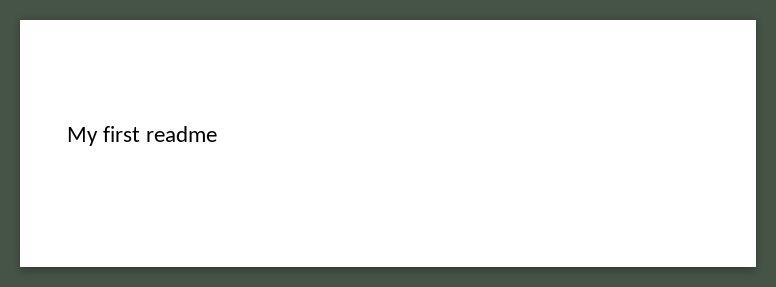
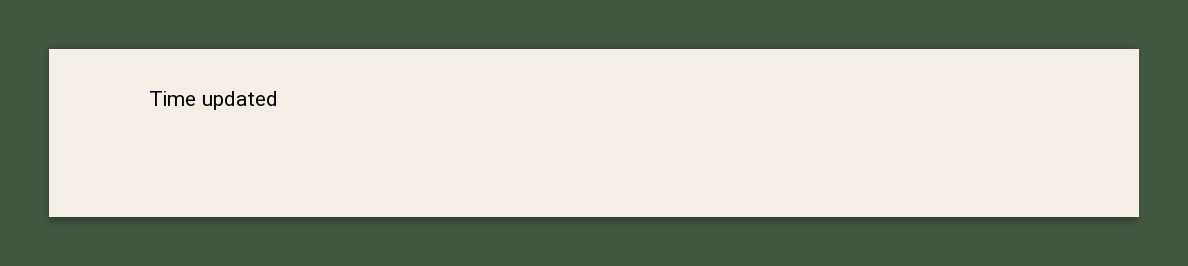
- My first readme
+ Time updated

